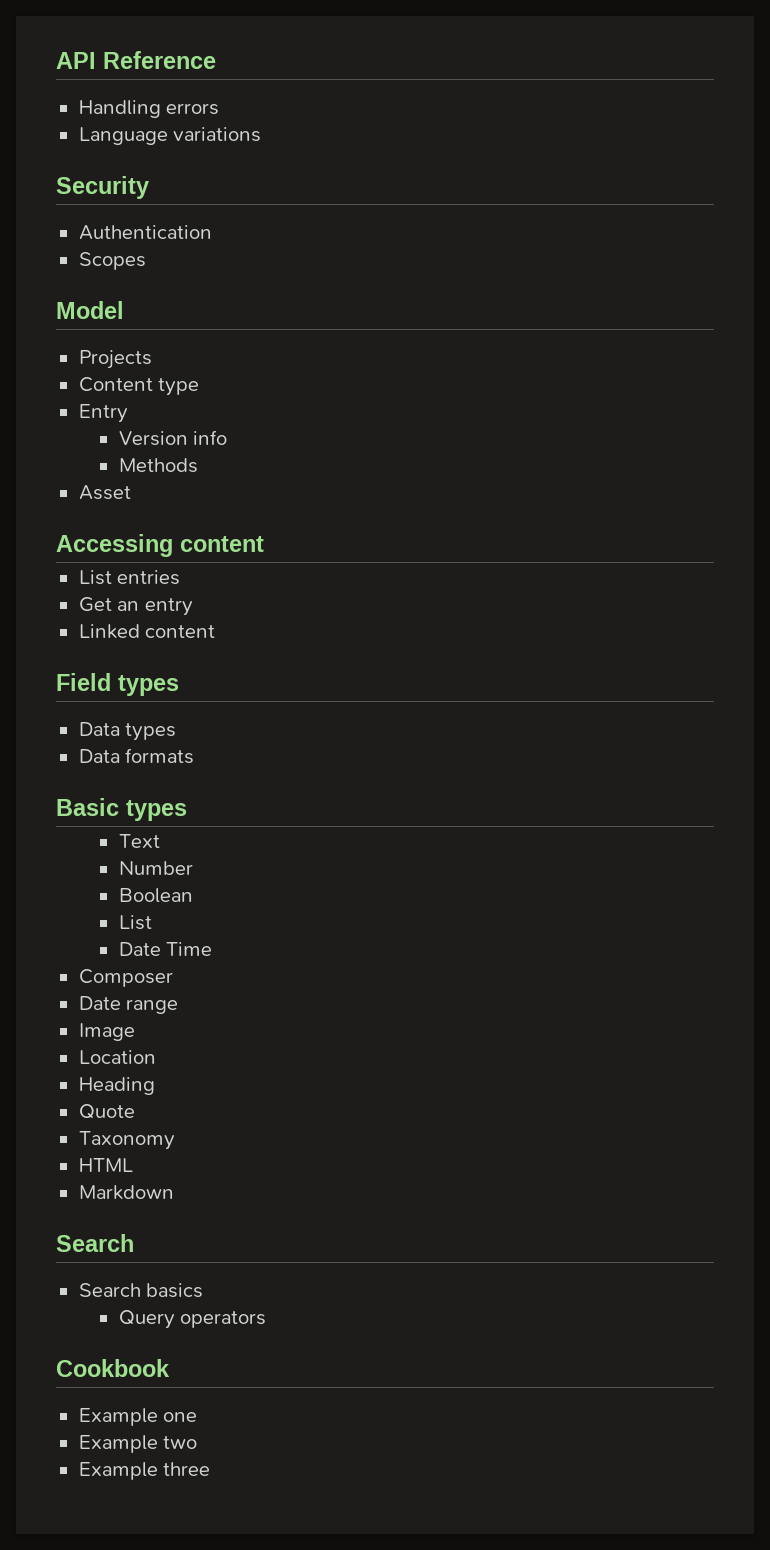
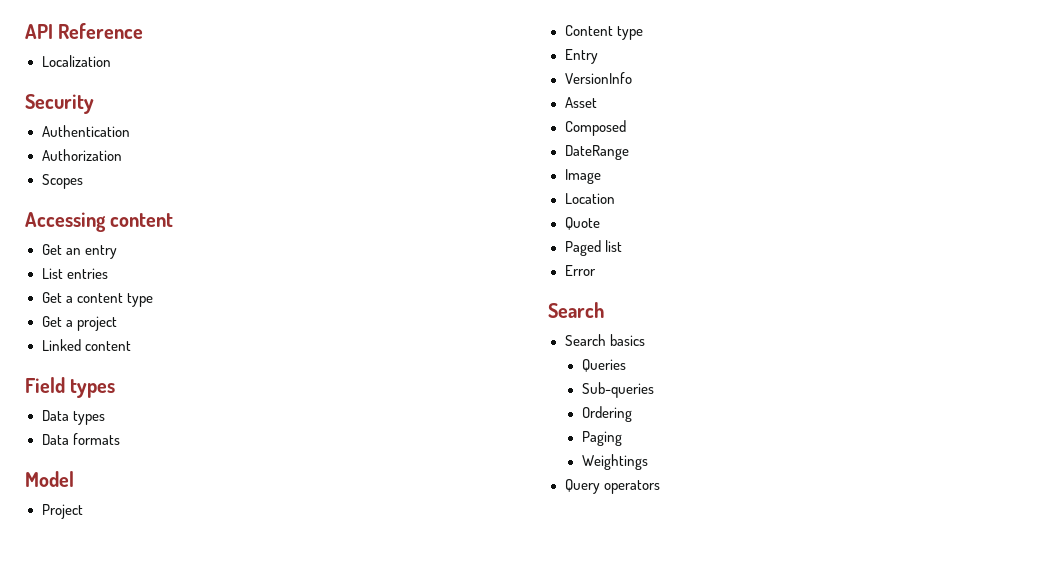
- Handling errors
- Language variations
+ Localization
+ Authorization
- Model
- Projects
- Content type
- Entry
- Version info
- Methods
- Asset
+ Get an entry
- Get an entry
+ Get a content type
+ Get a project
- Basic types
- Text
- Number
- Boolean
- List
- Date Time
- Composer
- Date range
+ Model
+ Project
+ Content type
+ Entry
+ VersionInfo
+ Asset
+ Composed
+ DateRange
- Heading
- Taxonomy
- HTML
- Markdown
+ Paged list
+ Error
+ Queries
+ Sub-queries
+ Ordering
+ Paging
+ Weightings
  Query operators
- Cookbook
- Example one
- Example two
- Example three

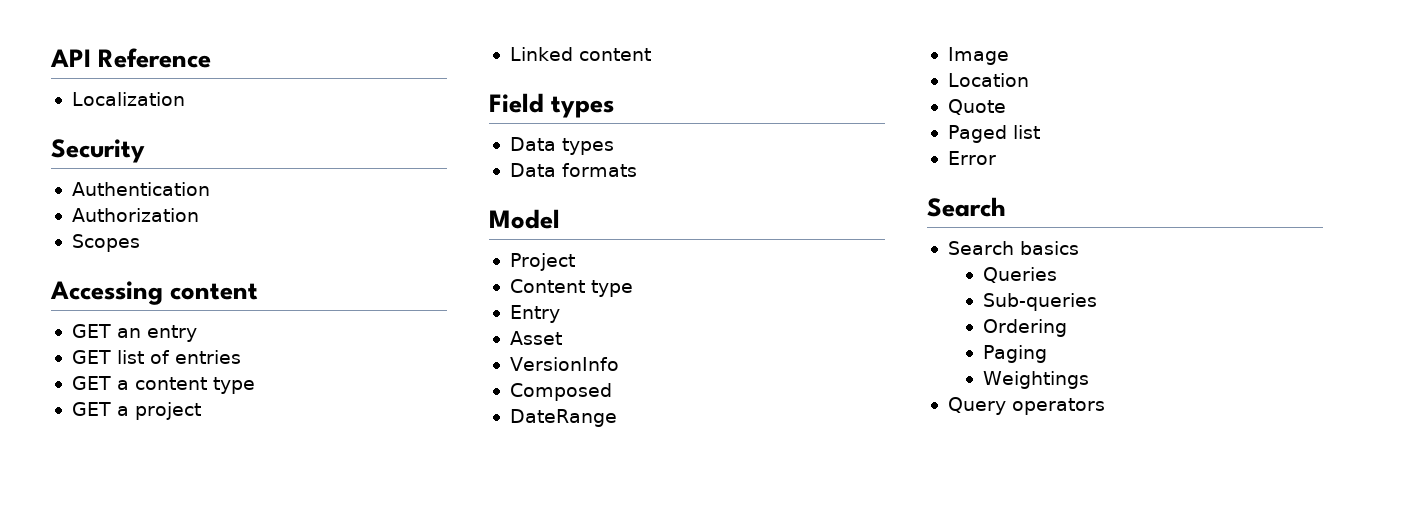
- Get an entry
+ GET an entry
- List entries
+ GET list of entries
- Get a content type
+ GET a content type
- Get a project
+ GET a project
+ Asset
- Asset

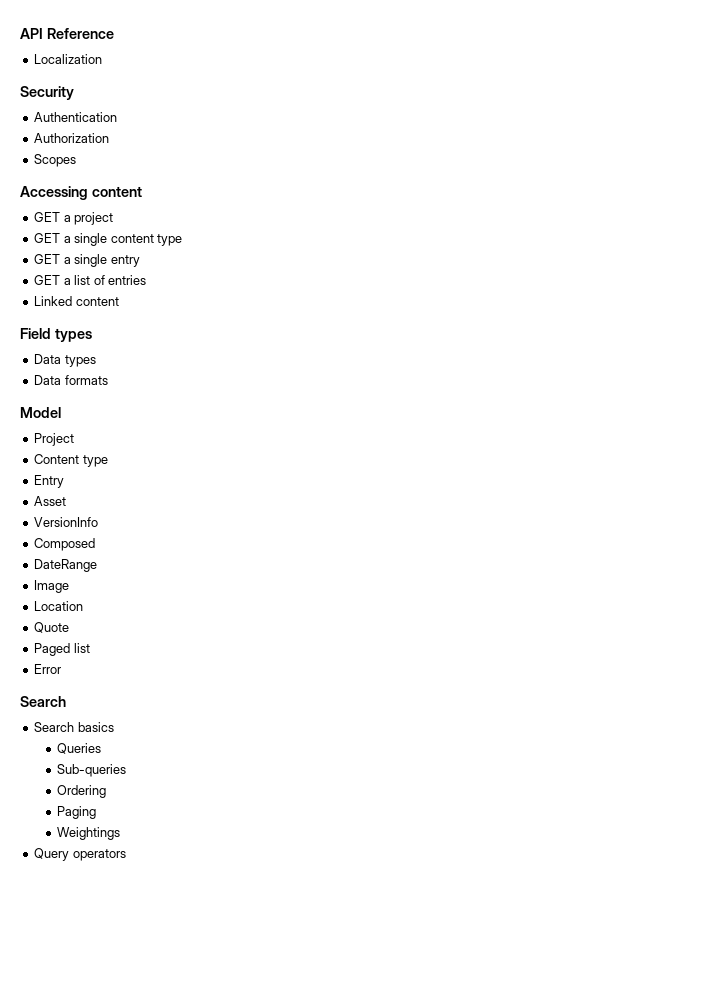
- GET an entry
- GET list of entries
- GET a content type
+ GET a project
+ GET a single content type
- GET a project
+ GET a single entry
+ GET a list of entries

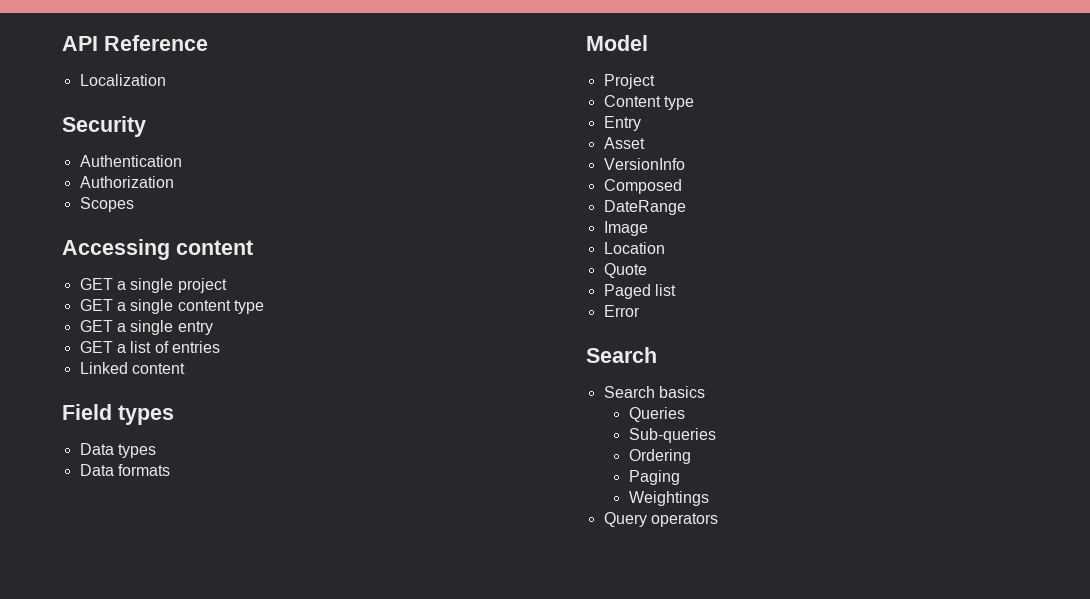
- GET a project
+ GET a single project

